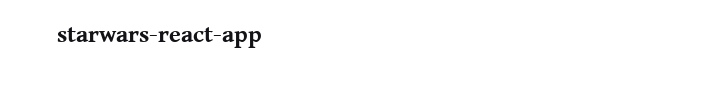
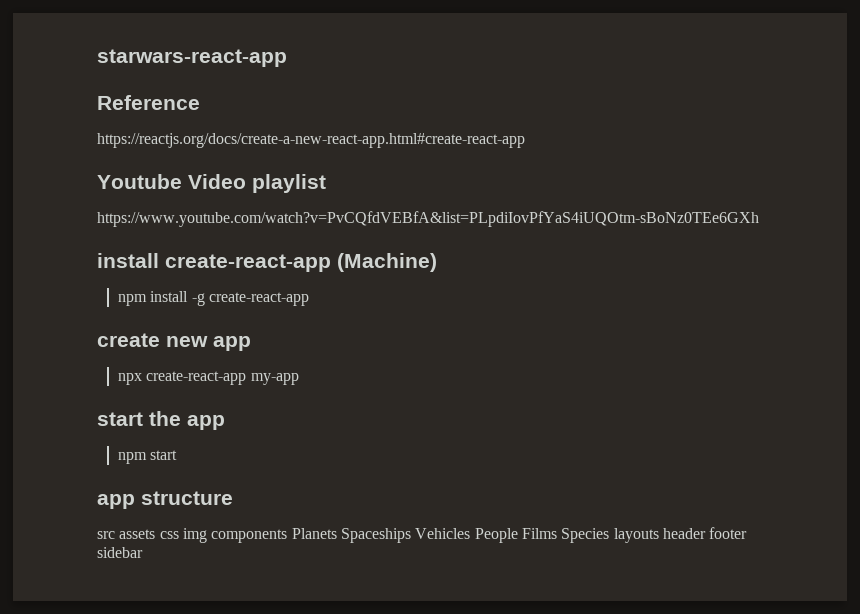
+ Reference
+ https://reactjs.org/docs/create-a-new-react-app.html#create-react-app
+ Youtube Video playlist
+ https://www.youtube.com/watch?v=PvCQfdVEBfA&list=PLpdiIovPfYaS4iUQOtm-sBoNz0TEe6GXh
+ install create-react-app (Machine)
+ npm install -g create-react-app
+ create new app
+ npx create-react-app my-app
+ start the app
+ npm start
+ app structure
+ src assets css img components Planets Spaceships Vehicles People Films Species layouts header footer sidebar

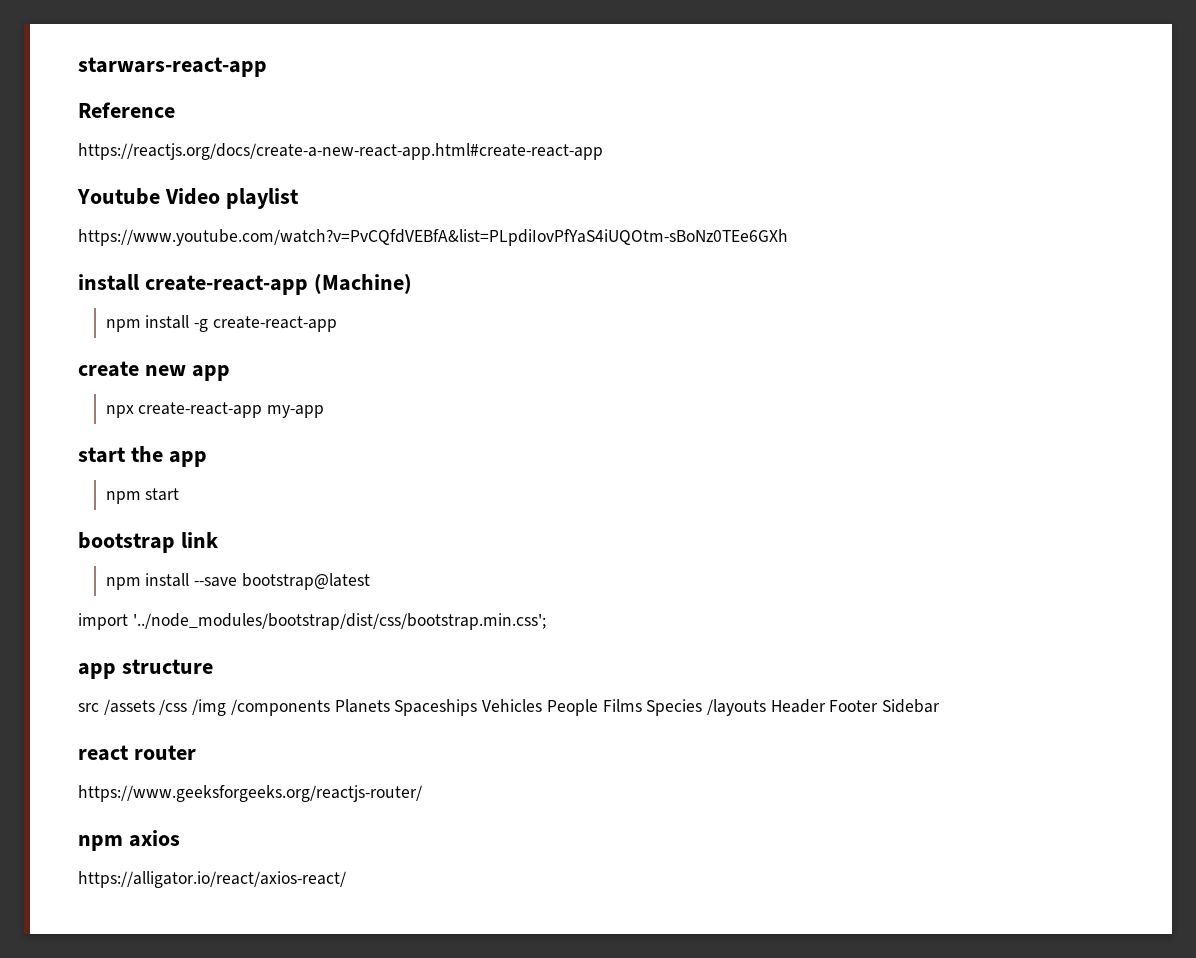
+ bootstrap link
+ npm install --save bootstrap@latest
+ import '../node_modules/bootstrap/dist/css/bootstrap.min.css';
- src assets css img components Planets Spaceships Vehicles People Films Species layouts header footer sidebar
+ src /assets /css /img /components Planets Spaceships Vehicles People Films Species /layouts Header Footer Sidebar
+ react router
+ https://www.geeksforgeeks.org/reactjs-router/
+ npm axios
+ https://alligator.io/react/axios-react/

